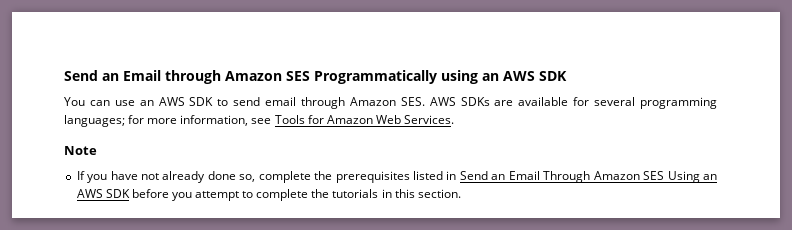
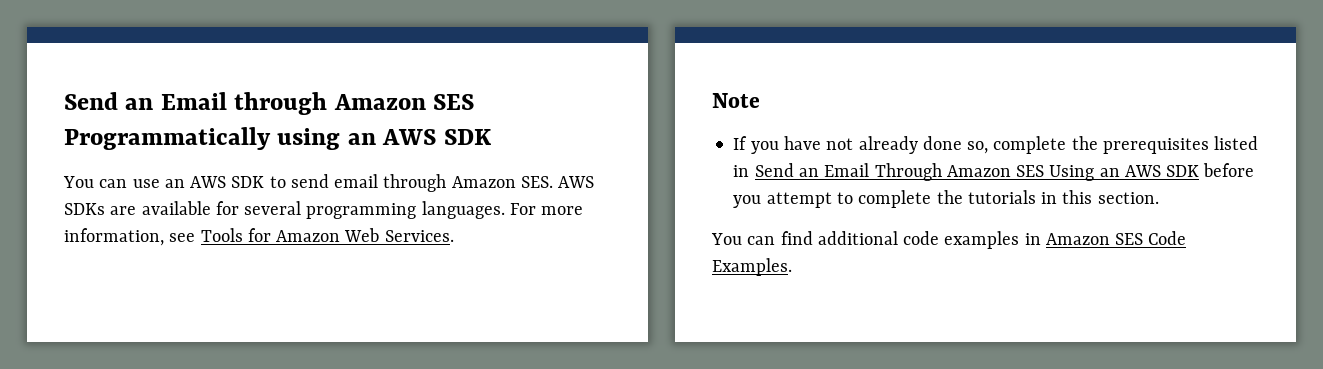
- You can use an AWS SDK to send email through Amazon SES. AWS SDKs are available for several programming languages; for more information, see Tools for Amazon Web Services.
+ You can use an AWS SDK to send email through Amazon SES. AWS SDKs are available for several programming languages. For more information, see Tools for Amazon Web Services.
+ You can find additional code examples in Amazon SES Code Examples.

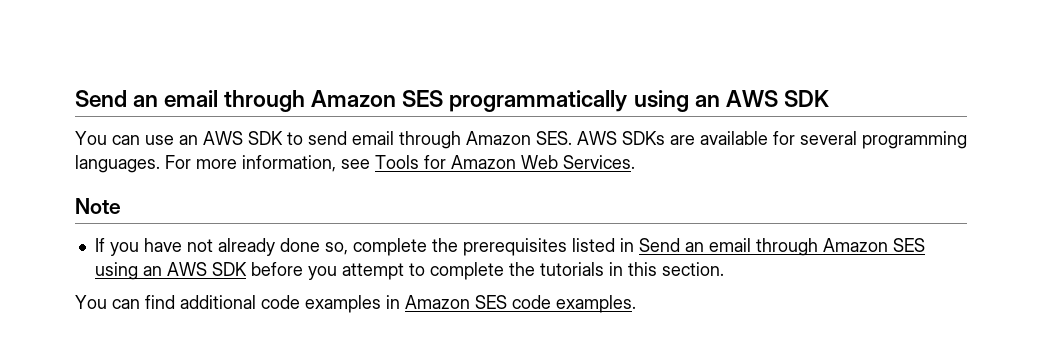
- Send an Email through Amazon SES Programmatically using an AWS SDK
+ Send an email through Amazon SES programmatically using an AWS SDK
- If you have not already done so, complete the prerequisites listed in Send an Email Through Amazon SES Using an AWS SDK before you attempt to complete the tutorials in this section.
+ If you have not already done so, complete the prerequisites listed in Send an email through Amazon SES using an AWS SDK before you attempt to complete the tutorials in this section.
- You can find additional code examples in Amazon SES Code Examples.
+ You can find additional code examples in Amazon SES code examples.

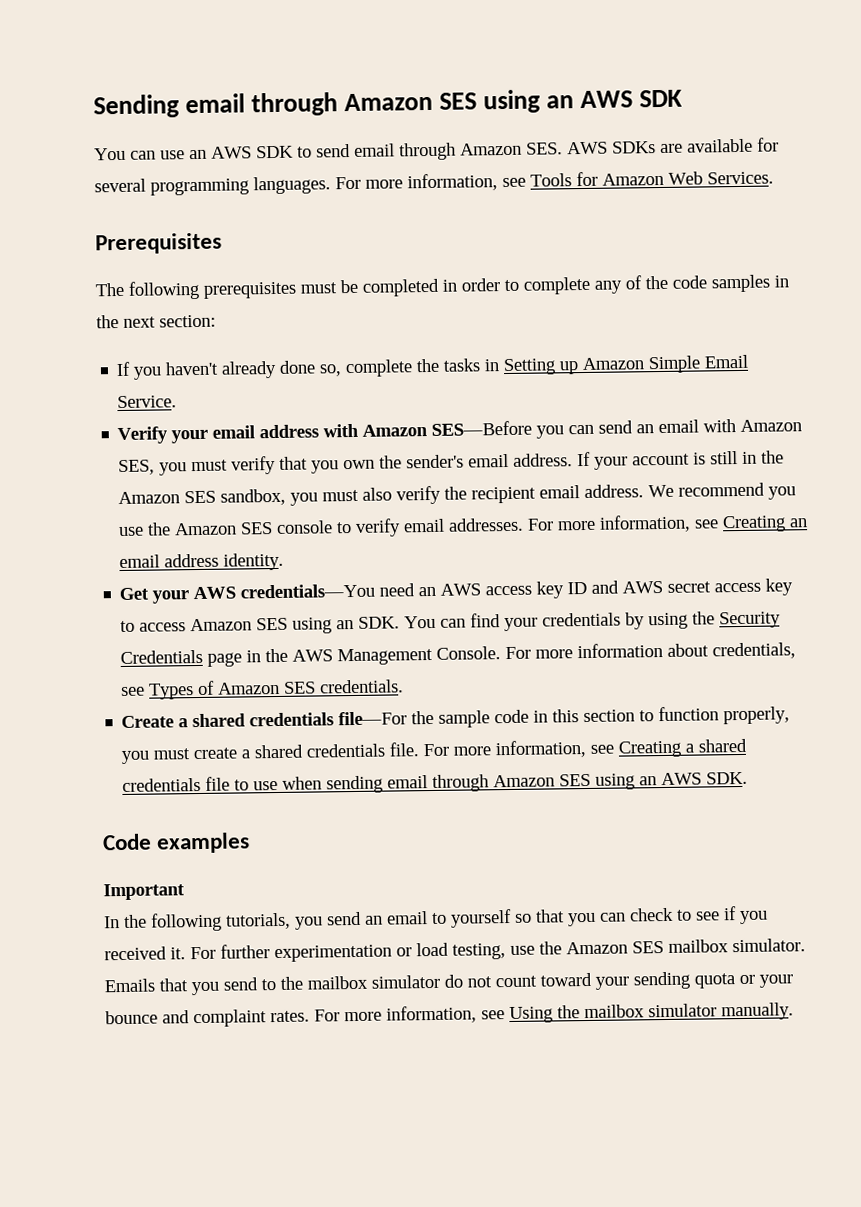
- Send an email through Amazon SES programmatically using an AWS SDK
+ Sending email through Amazon SES using an AWS SDK
- Note
+ Prerequisites
+ The following prerequisites must be completed in order to complete any of the code samples in the next section:
- If you have not already done so, complete the prerequisites listed in Send an email through Amazon SES using an AWS SDK before you attempt to complete the tutorials in this section.
- You can find additional code examples in Amazon SES code examples.
+ If you haven't already done so, complete the tasks in Setting up Amazon Simple Email Service.
+ Verify your email address with Amazon SES—Before you can send an email with Amazon SES, you must verify that you own the sender's email address. If your account is still in the Amazon SES sandbox, you must also verify the recipient email address. We recommend you use the Amazon SES console to verify email addresses. For more information, see Creating an email address identity.
+ Get your AWS credentials—You need an AWS access key ID and AWS secret access key to access Amazon SES using an SDK. You can find your credentials by using the Security Credentials page in the AWS Management Console. For more information about credentials, see Types of Amazon SES credentials.
+ Create a shared credentials file—For the sample code in this section to function properly, you must create a shared credentials file. For more information, see Creating a shared credentials file to use when sending email through Amazon SES using an AWS SDK.
+ Code examples
+ Important
+ In the following tutorials, you send an email to yourself so that you can check to see if you received it. For further experimentation or load testing, use the Amazon SES mailbox simulator. Emails that you send to the mailbox simulator do not count toward your sending quota or your bounce and complaint rates. For more information, see Using the mailbox simulator manually.

